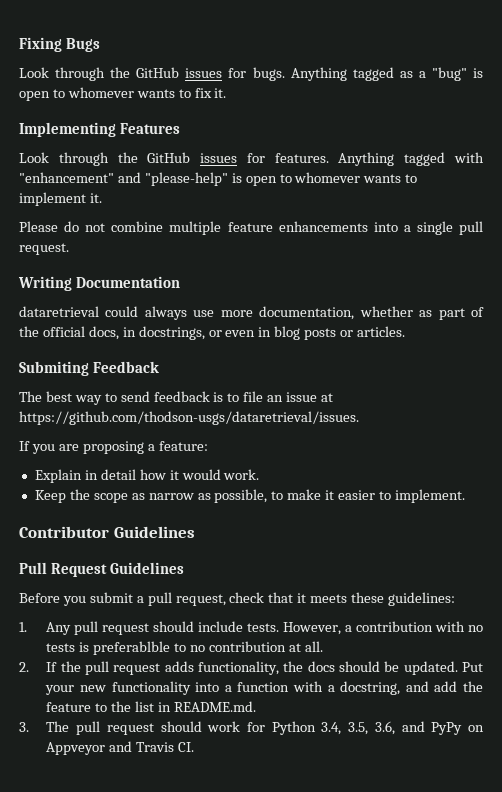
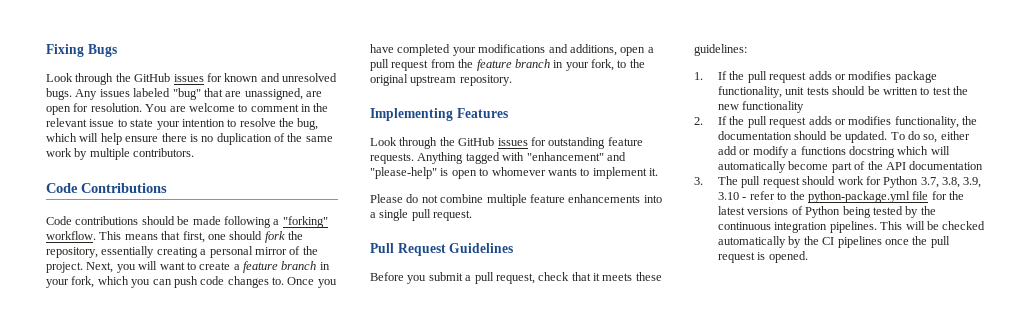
- Look through the GitHub issues for bugs. Anything tagged as a "bug" is open to whomever wants to fix it.
+ Look through the GitHub issues for known and unresolved bugs. Any issues labeled "bug" that are unassigned, are open for resolution. You are welcome to comment in the relevant issue to state your intention to resolve the bug, which will help ensure there is no duplication of the same work by multiple contributors.
+ Code Contributions
+ Code contributions should be made following a "forking" workflow. This means that first, one should fork the repository, essentially creating a personal mirror of the project. Next, you will want to create a feature branch in your fork, which you can push code changes to. Once you have completed your modifications and additions, open a pull request from the feature branch in your fork, to the original upstream repository.
- Look through the GitHub issues for features.
+ Look through the GitHub issues for outstanding feature requests.
- Writing Documentation
- dataretrieval could always use more documentation, whether as part of the official docs, in docstrings, or even in blog posts or articles.
- Submiting Feedback
- The best way to send feedback is to file an issue at https://github.com/thodson-usgs/dataretrieval/issues.
- If you are proposing a feature:
- Explain in detail how it would work.
- Keep the scope as narrow as possible, to make it easier to implement.
- Contributor Guidelines
- 1. Any pull request should include tests. However, a contribution with no tests is preferablble to no contribution at all.
+ 1. If the pull request adds or modifies package functionality, unit tests should be written to test the new functionality
- 2. If the pull request adds functionality, the docs should be updated.
+ 2. If the pull request adds or modifies functionality, the documentation should be updated.
- Put your new functionality into a function with a docstring, and add the feature to the list in README.md.
+ To do so, either add or modify a functions docstring which will automatically become part of the API documentation
- 3. The pull request should work for Python 3.4, 3.5, 3.6, and PyPy on Appveyor and Travis CI.
+ 3. The pull request should work for Python 3.7, 3.8, 3.9, 3.10 - refer to the python-package.yml file for the latest versions of Python being tested by the continuous integration pipelines. This will be checked automatically by the CI pipelines once the pull request is opened.

